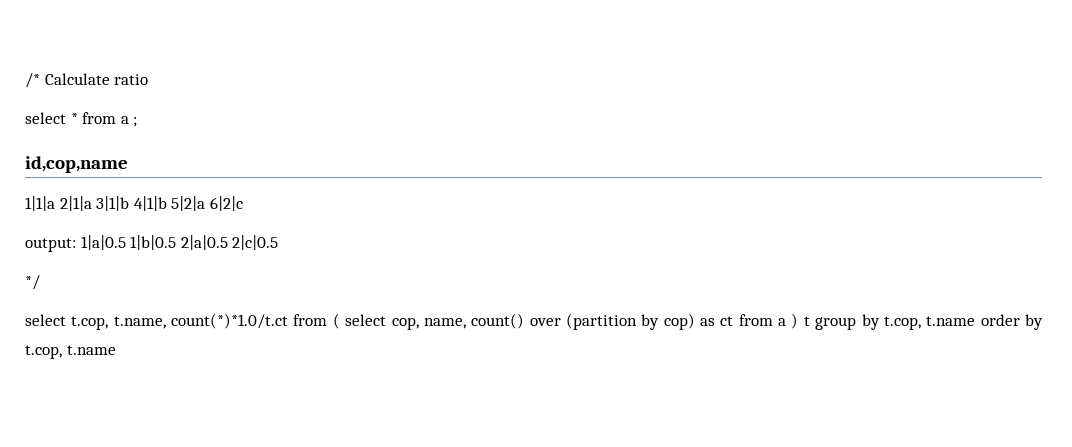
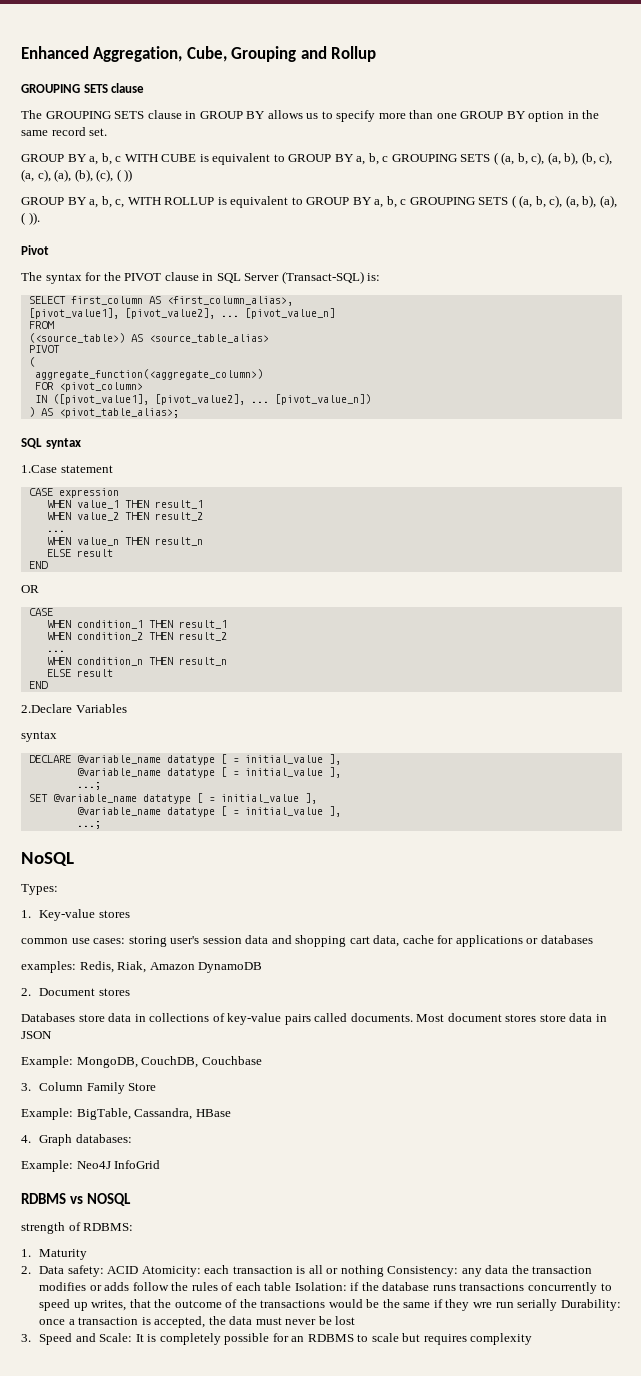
- /* Calculate ratio
- select * from a ;
- id,cop,name
- 1|1|a 2|1|a 3|1|b 4|1|b 5|2|a 6|2|c
- output: 1|a|0.5 1|b|0.5 2|a|0.5 2|c|0.5
- */
- select t.cop, t.name, count(*)*1.0/t.ct from ( select cop, name, count() over (partition by cop) as ct from a ) t group by t.cop, t.name order by t.cop, t.name
+ Enhanced Aggregation, Cube, Grouping and Rollup
+ GROUPING SETS clause
+ The GROUPING SETS clause in GROUP BY allows us to specify more than one GROUP BY option in the same record set.
+ GROUP BY a, b, c WITH CUBE is equivalent to GROUP BY a, b, c GROUPING SETS ( (a, b, c), (a, b), (b, c), (a, c), (a), (b), (c), ( ))
+ GROUP BY a, b, c, WITH ROLLUP is equivalent to GROUP BY a, b, c GROUPING SETS ( (a, b, c), (a, b), (a), ( )).
+ Pivot
+ The syntax for the PIVOT clause in SQL Server (Transact-SQL) is:
+ SELECT first_column AS <first_column_alias>,
+ [pivot_value1], [pivot_value2], ... [pivot_value_n]
+ FROM
+ (<source_table>) AS <source_table_alias>
+ PIVOT
+ (
+ aggregate_function(<aggregate_column>)
+ FOR <pivot_column>
+ IN ([pivot_value1], [pivot_value2], ... [pivot_value_n])
+ ) AS <pivot_table_alias>;
+ SQL syntax
+ 1.Case statement
+ CASE expression
+ WHEN value_1 THEN result_1
+ WHEN value_2 THEN result_2
+ ...
+ WHEN value_n THEN result_n
+ ELSE result
+ END
+ OR
+ CASE
+ WHEN condition_1 THEN result_1
+ WHEN condition_2 THEN result_2
+ ...
+ WHEN condition_n THEN result_n
+ ELSE result
+ END
+ 2.Declare Variables
+ syntax
+ DECLARE @variable_name datatype [ = initial_value ],
+ @variable_name datatype [ = initial_value ],
+ ...;
+ SET @variable_name datatype [ = initial_value ],
+ @variable_name datatype [ = initial_value ],
+ ...;
+ NoSQL
+ Types:
+ 1. Key-value stores
+ common use cases: storing user's session data and shopping cart data, cache for applications or databases
+ examples: Redis, Riak, Amazon DynamoDB
+ 2. Document stores
+ Databases store data in collections of key-value pairs called documents. Most document stores store data in JSON
+ Example: MongoDB, CouchDB, Couchbase
+ 3. Column Family Store
+ Example: BigTable, Cassandra, HBase
+ 4. Graph databases:
+ Example: Neo4J InfoGrid
+ RDBMS vs NOSQL
+ strength of RDBMS:
+ 1. Maturity
+ 2. Data safety: ACID Atomicity: each transaction is all or nothing Consistency: any data the transaction modifies or adds follow the rules of each table Isolation: if the database runs transactions concurrently to speed up writes, that the outcome of the transactions would be the same if they wre run serially Durability: once a transaction is accepted, the data must never be lost
+ 3. Speed and Scale: It is completely possible for an RDBMS to scale but requires complexity

